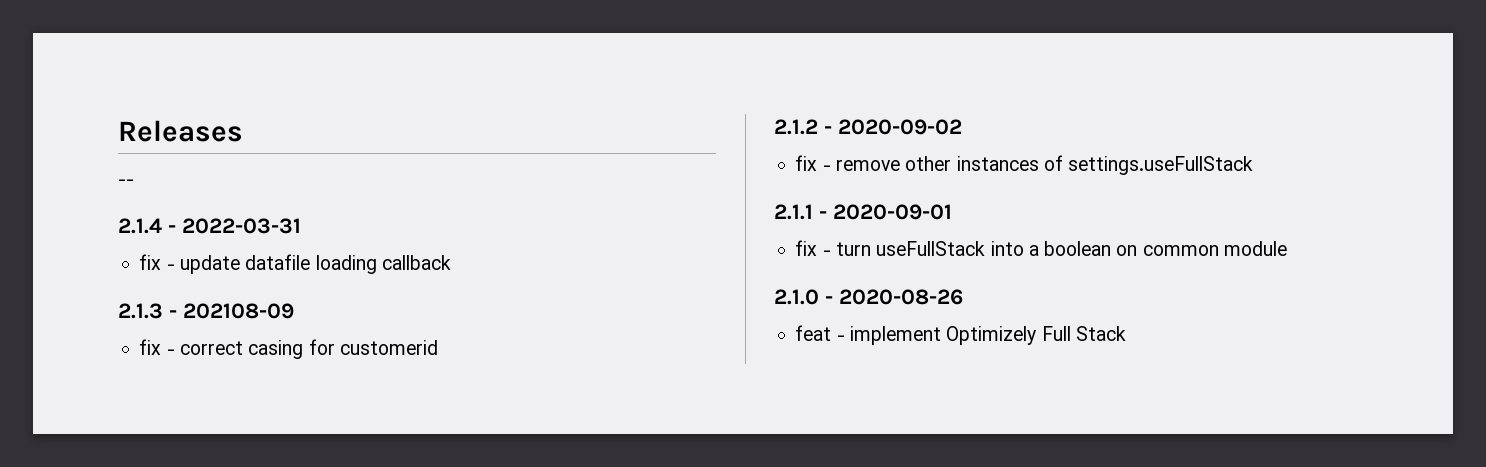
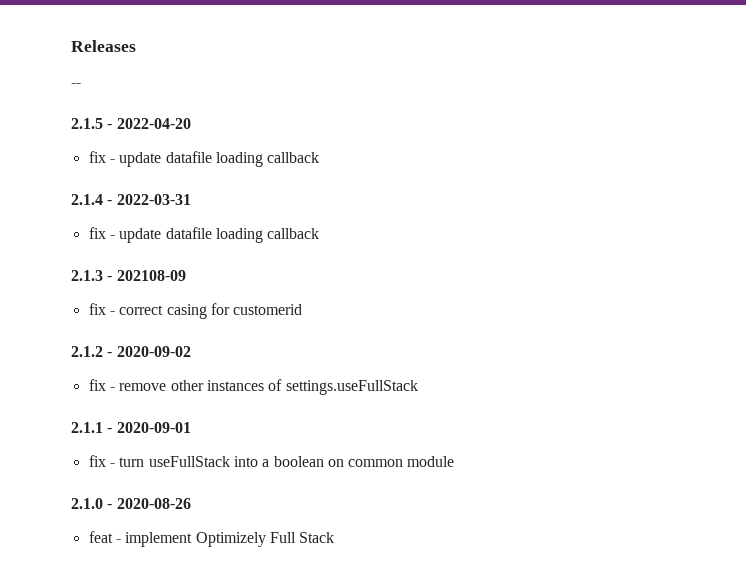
+ 2.1.5 - 2022-04-20
+ fix - update datafile loading callback

